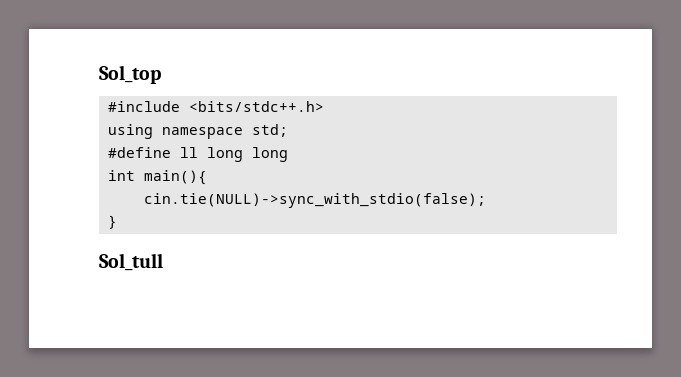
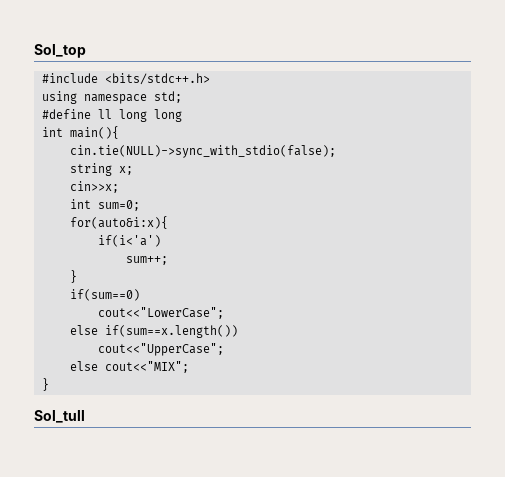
+ string x;
+ cin>>x;
+ int sum=0;
+ for(auto&i:x){
+ if(i<'a')
+ sum++;
+ }
+ if(sum==0)
+ cout<<"LowerCase";
+ else if(sum==x.length())
+ cout<<"UpperCase";
+ else cout<<"MIX";

